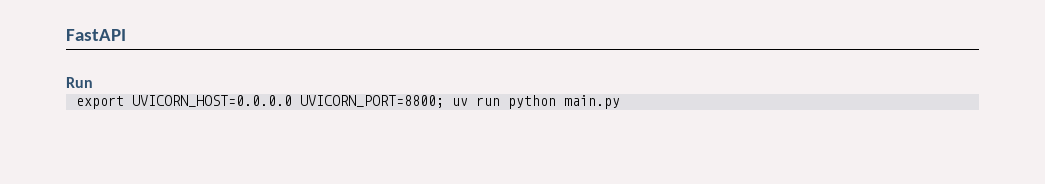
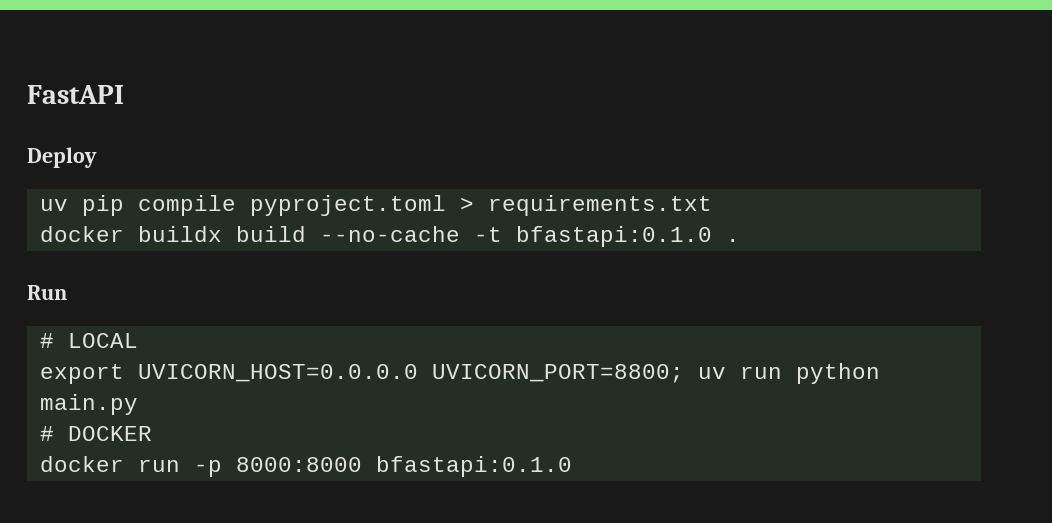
+ Deploy
+ uv pip compile pyproject.toml > requirements.txt
+ docker buildx build --no-cache -t bfastapi:0.1.0 .
+ # LOCAL
+ # DOCKER
+ docker run -p 8000:8000 bfastapi:0.1.0

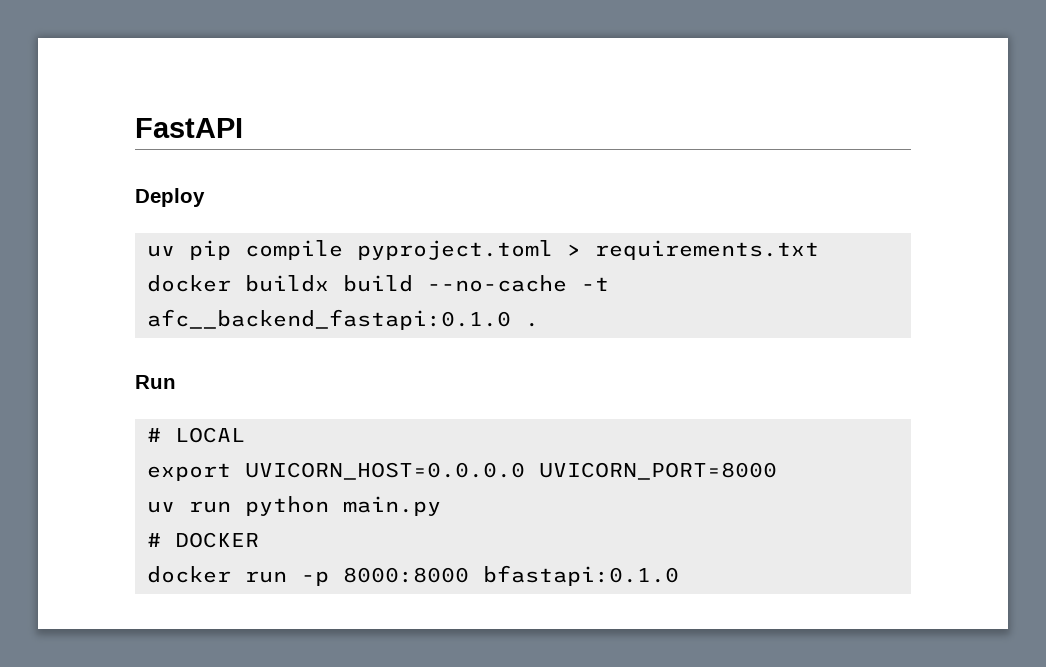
- docker buildx build --no-cache -t bfastapi:0.1.0 .
+ docker buildx build --no-cache -t afc__backend_fastapi:0.1.0 .
- export UVICORN_HOST=0.0.0.0 UVICORN_PORT=8800; uv run python main.py
+ export UVICORN_HOST=0.0.0.0 UVICORN_PORT=8000
+ uv run python main.py

